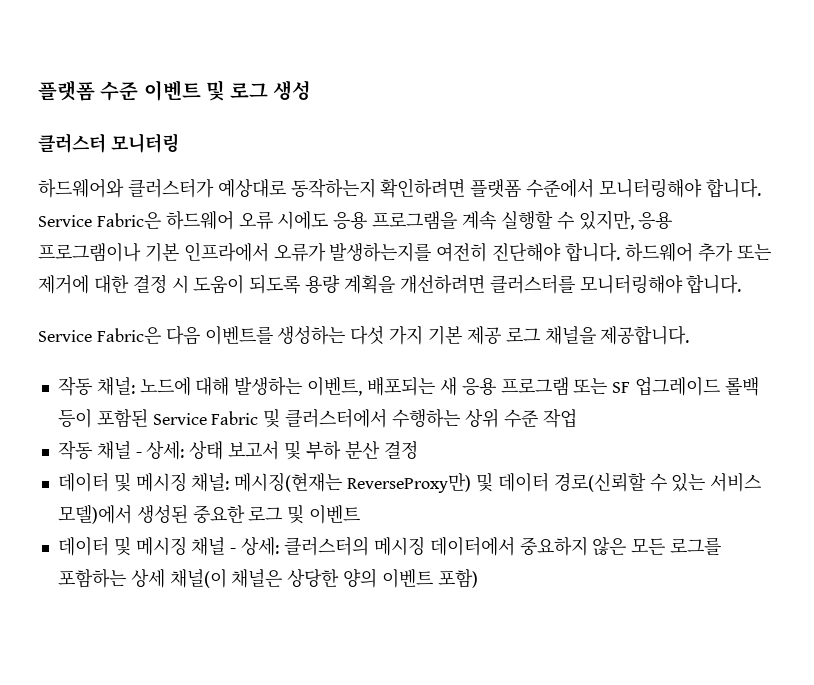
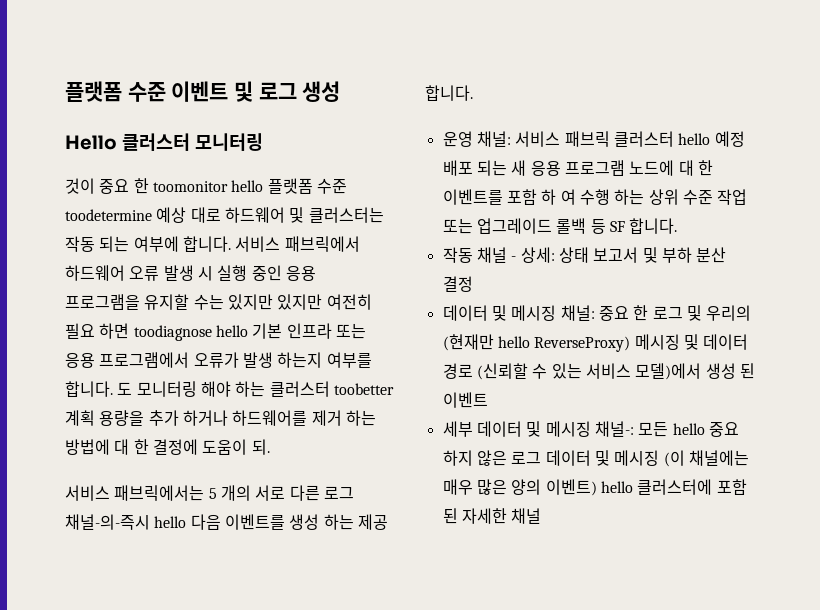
- 클러스터 모니터링
+ Hello 클러스터 모니터링
- 하드웨어와 클러스터가 예상대로 동작하는지 확인하려면 플랫폼 수준에서 모니터링해야 합니다. Service Fabric은 하드웨어 오류 시에도 응용 프로그램을 계속 실행할 수 있지만, 응용 프로그램이나 기본 인프라에서 오류가 발생하는지를 여전히 진단해야 합니다. 하드웨어 추가 또는 제거에 대한 결정 시 도움이 되도록 용량 계획을 개선하려면 클러스터를 모니터링해야 합니다.
- Service Fabric은 다음 이벤트를 생성하는 다섯 가지 기본 제공 로그 채널을 제공합니다.
- 작동 채널: 노드에 대해 발생하는 이벤트, 배포되는 새 응용 프로그램 또는 SF 업그레이드 롤백 등이 포함된 Service Fabric 및 클러스터에서 수행하는 상위 수준 작업
+ 것이 중요 한 toomonitor hello 플랫폼 수준 toodetermine 예상 대로 하드웨어 및 클러스터는 작동 되는 여부에 합니다. 서비스 패브릭에서 하드웨어 오류 발생 시 실행 중인 응용 프로그램을 유지할 수는 있지만 있지만 여전히 필요 하면 toodiagnose hello 기본 인프라 또는 응용 프로그램에서 오류가 발생 하는지 여부를 합니다. 도 모니터링 해야 하는 클러스터 toobetter 계획 용량을 추가 하거나 하드웨어를 제거 하는 방법에 대 한 결정에 도움이 되.
+ 서비스 패브릭에서는 5 개의 서로 다른 로그 채널-의-즉시 hello 다음 이벤트를 생성 하는 제공 합니다.
+ 운영 채널: 서비스 패브릭 클러스터 hello 예정 배포 되는 새 응용 프로그램 노드에 대 한 이벤트를 포함 하 여 수행 하는 상위 수준 작업 또는 업그레이드 롤백 등 SF 합니다.
- 데이터 및 메시징 채널: 메시징(현재는 ReverseProxy만) 및 데이터 경로(신뢰할 수 있는 서비스 모델)에서 생성된 중요한 로그 및 이벤트
+ 데이터 및 메시징 채널: 중요 한 로그 및 우리의 (현재만 hello ReverseProxy) 메시징 및 데이터 경로 (신뢰할 수 있는 서비스 모델)에서 생성 된 이벤트
- 데이터 및 메시징 채널 - 상세: 클러스터의 메시징 데이터에서 중요하지 않은 모든 로그를 포함하는 상세 채널(이 채널은 상당한 양의 이벤트 포함)
+ 세부 데이터 및 메시징 채널-: 모든 hello 중요 하지 않은 로그 데이터 및 메시징 (이 채널에는 매우 많은 양의 이벤트) hello 클러스터에 포함 된 자세한 채널

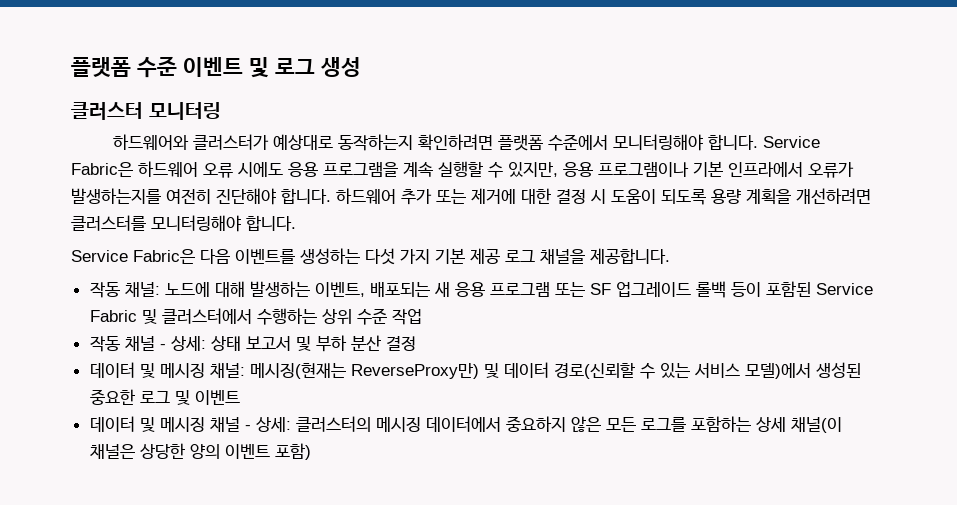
- Hello 클러스터 모니터링
+ 클러스터 모니터링
- 것이 중요 한 toomonitor hello 플랫폼 수준 toodetermine 예상 대로 하드웨어 및 클러스터는 작동 되는 여부에 합니다. 서비스 패브릭에서 하드웨어 오류 발생 시 실행 중인 응용 프로그램을 유지할 수는 있지만 있지만 여전히 필요 하면 toodiagnose hello 기본 인프라 또는 응용 프로그램에서 오류가 발생 하는지 여부를 합니다. 도 모니터링 해야 하는 클러스터 toobetter 계획 용량을 추가 하거나 하드웨어를 제거 하는 방법에 대 한 결정에 도움이 되.
- 서비스 패브릭에서는 5 개의 서로 다른 로그 채널-의-즉시 hello 다음 이벤트를 생성 하는 제공 합니다.
- 운영 채널: 서비스 패브릭 클러스터 hello 예정 배포 되는 새 응용 프로그램 노드에 대 한 이벤트를 포함 하 여 수행 하는 상위 수준 작업 또는 업그레이드 롤백 등 SF 합니다.
+ 하드웨어와 클러스터가 예상대로 동작하는지 확인하려면 플랫폼 수준에서 모니터링해야 합니다. Service Fabric은 하드웨어 오류 시에도 응용 프로그램을 계속 실행할 수 있지만, 응용 프로그램이나 기본 인프라에서 오류가 발생하는지를 여전히 진단해야 합니다. 하드웨어 추가 또는 제거에 대한 결정 시 도움이 되도록 용량 계획을 개선하려면 클러스터를 모니터링해야 합니다.
+ Service Fabric은 다음 이벤트를 생성하는 다섯 가지 기본 제공 로그 채널을 제공합니다.
+ 작동 채널: 노드에 대해 발생하는 이벤트, 배포되는 새 응용 프로그램 또는 SF 업그레이드 롤백 등이 포함된 Service Fabric 및 클러스터에서 수행하는 상위 수준 작업
- 데이터 및 메시징 채널: 중요 한 로그 및 우리의 (현재만 hello ReverseProxy) 메시징 및 데이터 경로 (신뢰할 수 있는 서비스 모델)에서 생성 된 이벤트
+ 데이터 및 메시징 채널: 메시징(현재는 ReverseProxy만) 및 데이터 경로(신뢰할 수 있는 서비스 모델)에서 생성된 중요한 로그 및 이벤트
- 세부 데이터 및 메시징 채널-: 모든 hello 중요 하지 않은 로그 데이터 및 메시징 (이 채널에는 매우 많은 양의 이벤트) hello 클러스터에 포함 된 자세한 채널
+ 데이터 및 메시징 채널 - 상세: 클러스터의 메시징 데이터에서 중요하지 않은 모든 로그를 포함하는 상세 채널(이 채널은 상당한 양의 이벤트 포함)

